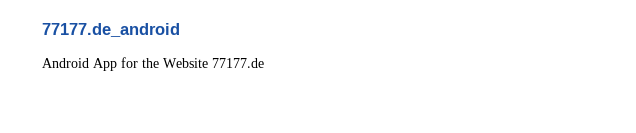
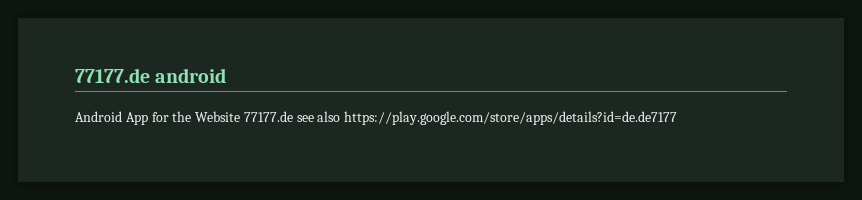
- 77177.de_android
+ 77177.de android
- Android App for the Website 77177.de
+ Android App for the Website 77177.de see also https://play.google.com/store/apps/details?id=de.de7177

